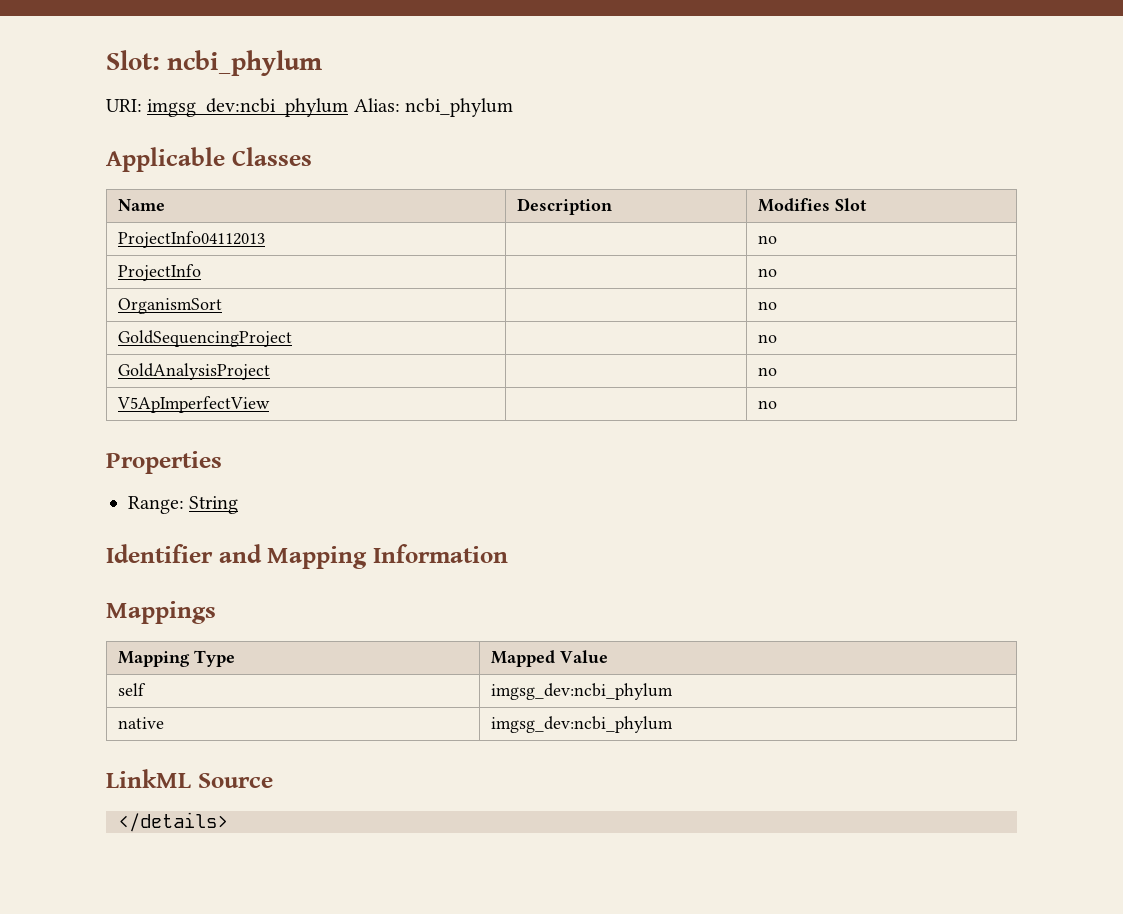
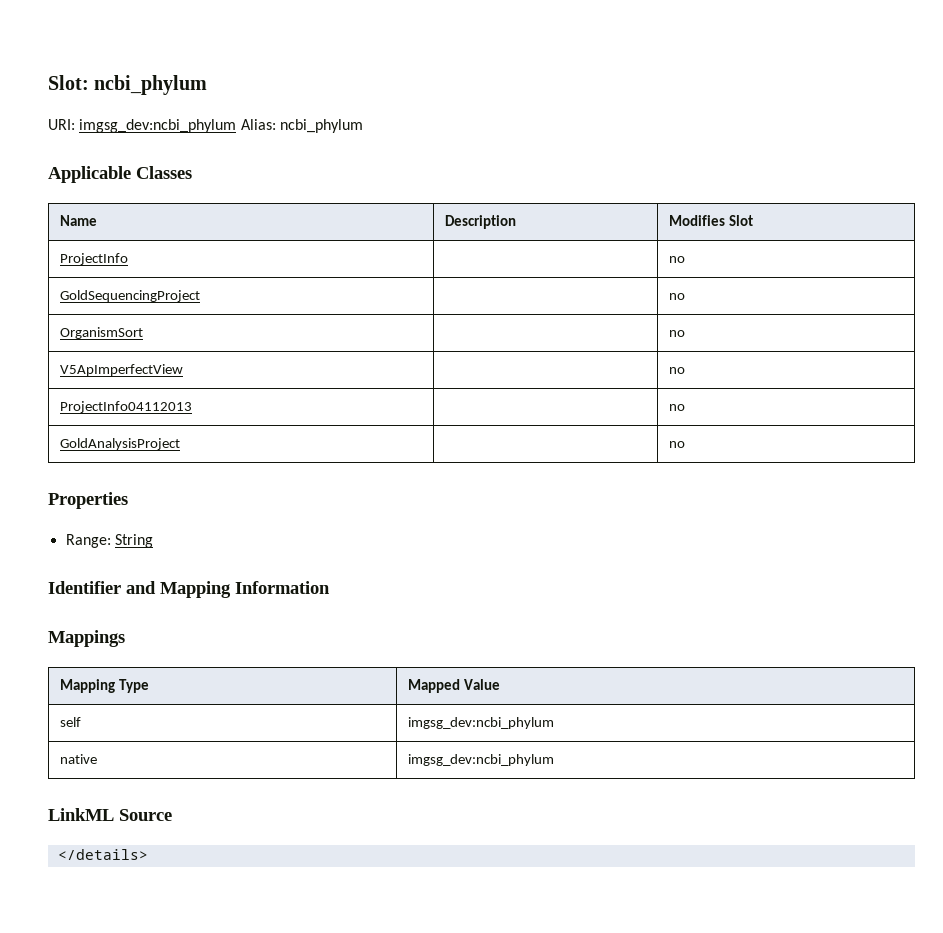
- ProjectInfo04112013 | | no
  ProjectInfo | | no
+ GoldSequencingProject | | no
- GoldSequencingProject | | no
+ V5ApImperfectView | | no
+ ProjectInfo04112013 | | no
- V5ApImperfectView | | no

